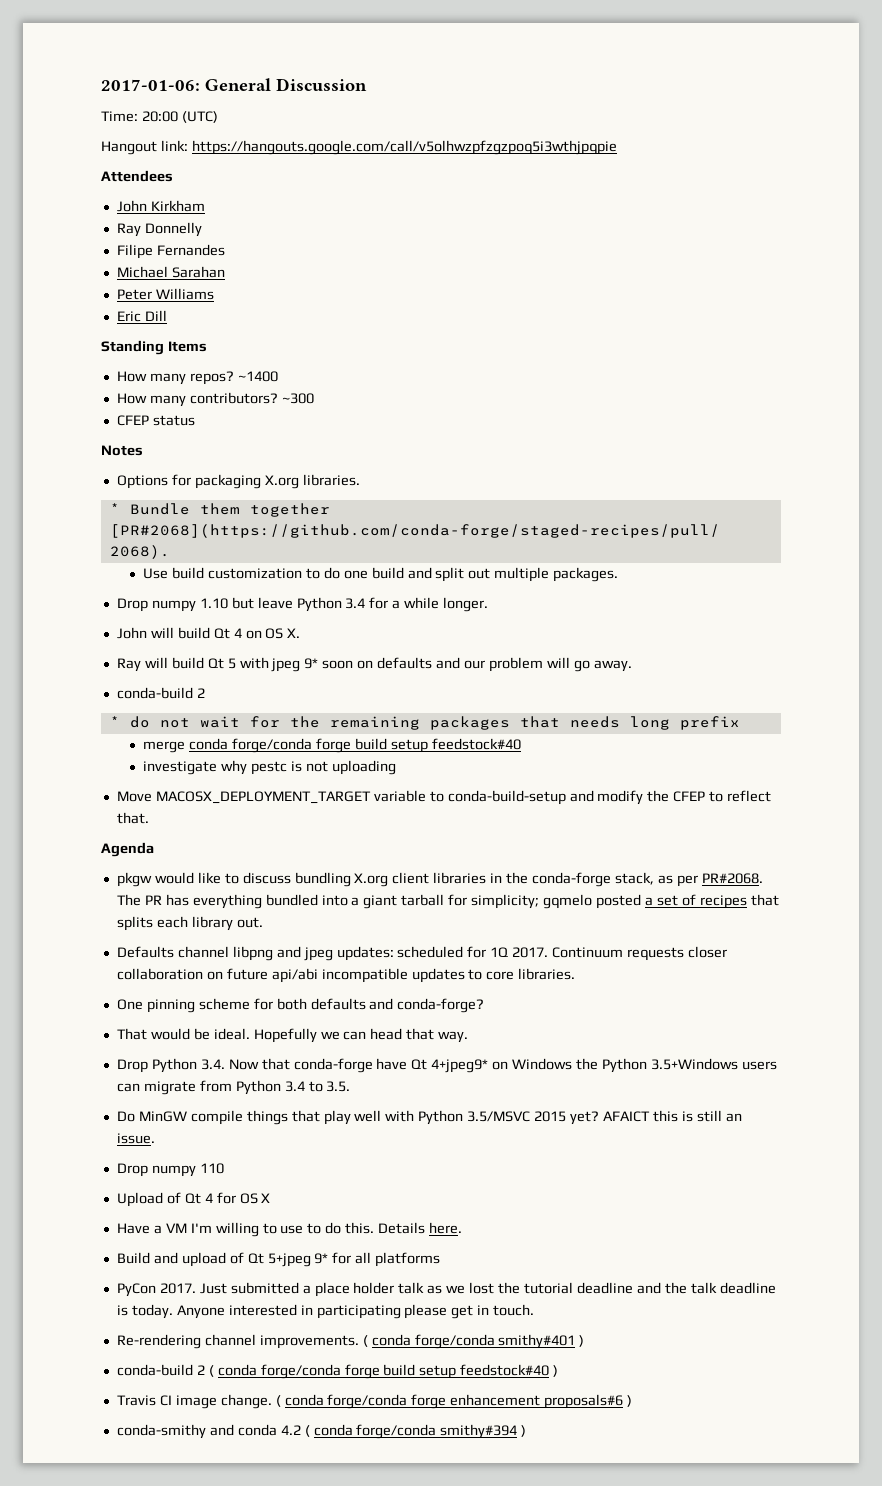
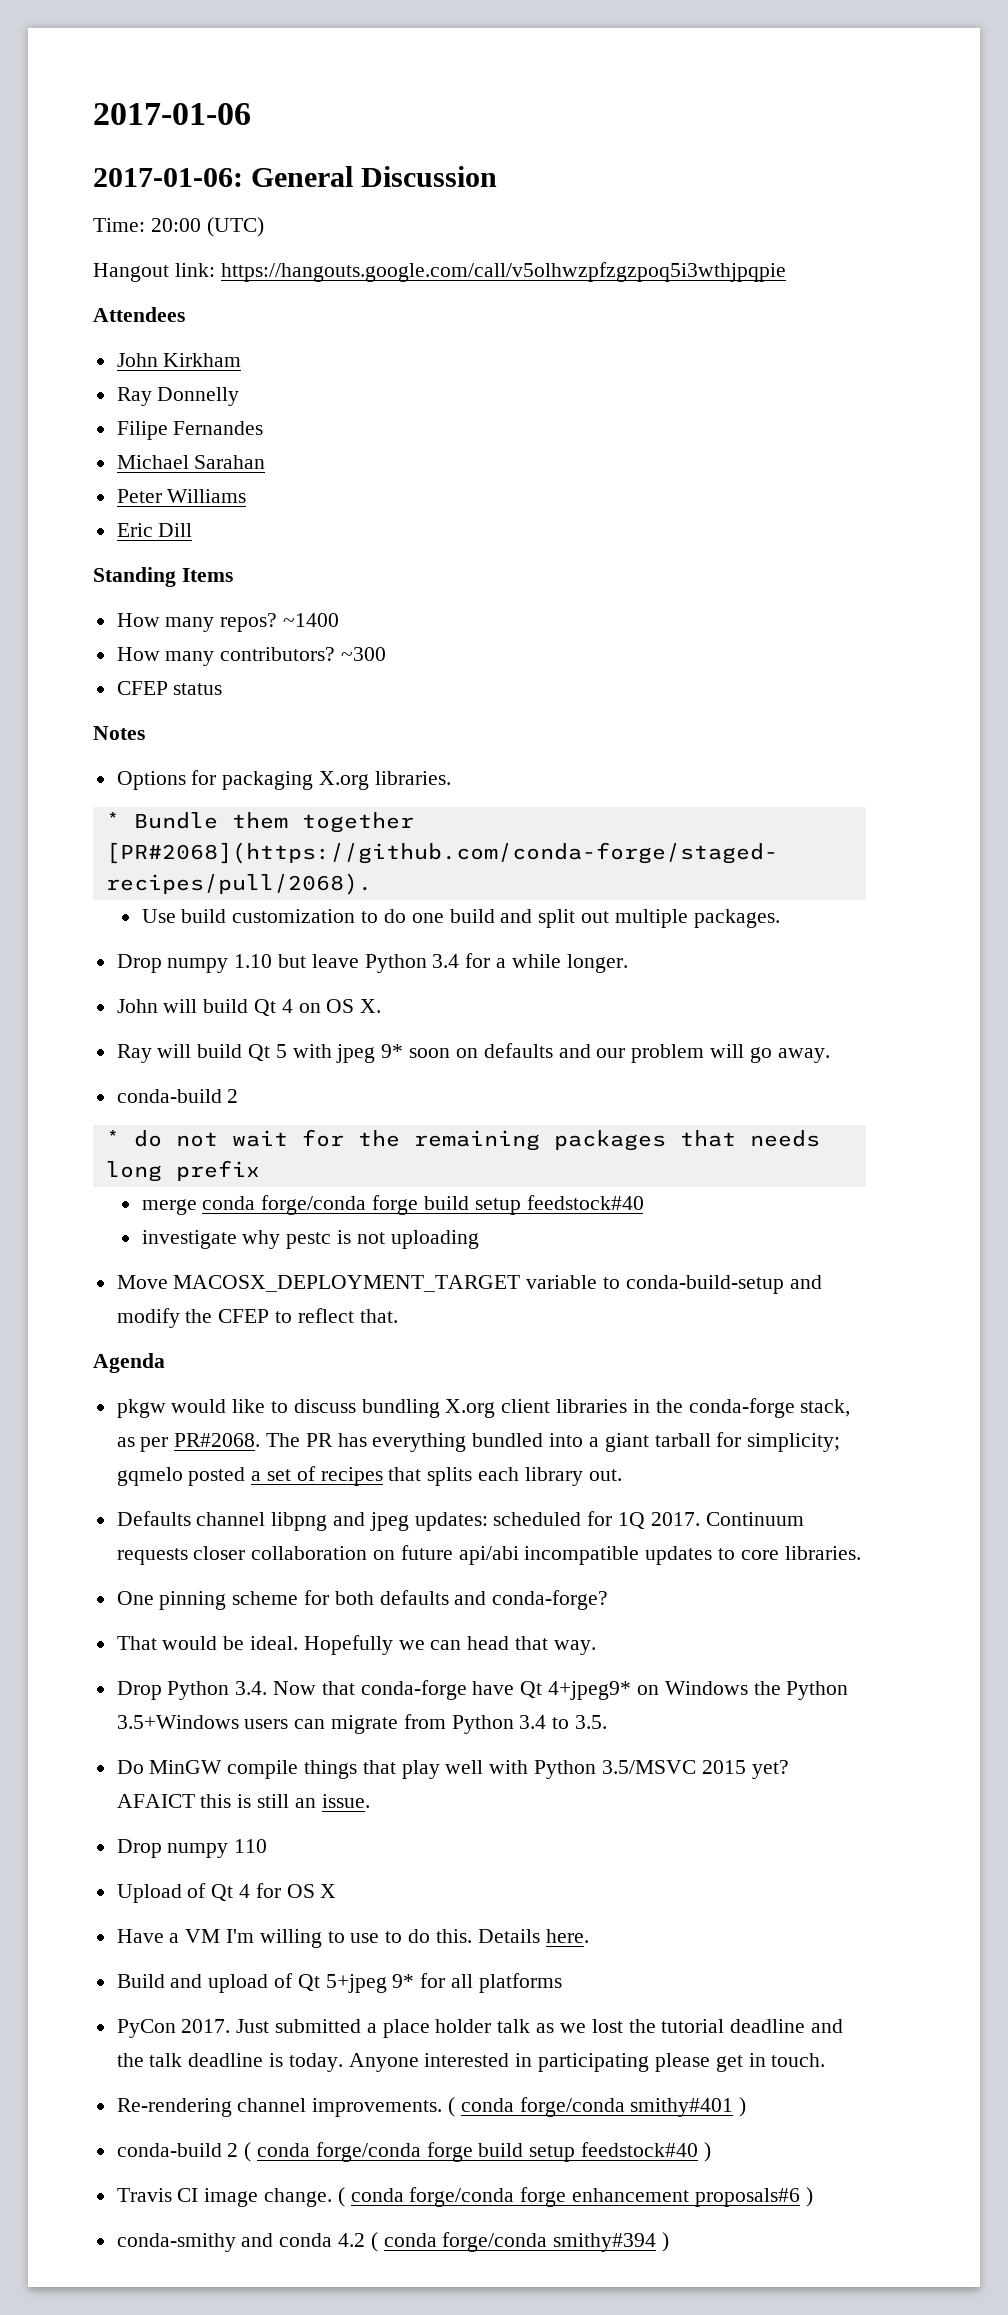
+ 2017-01-06

